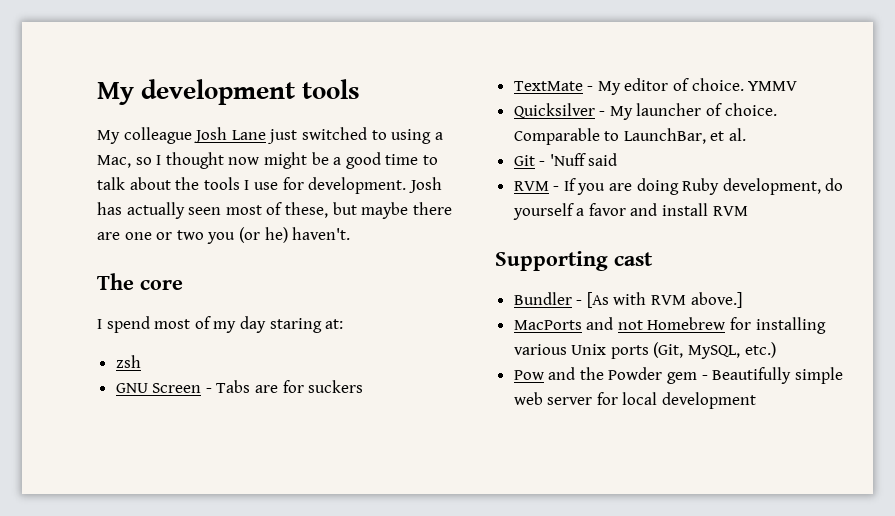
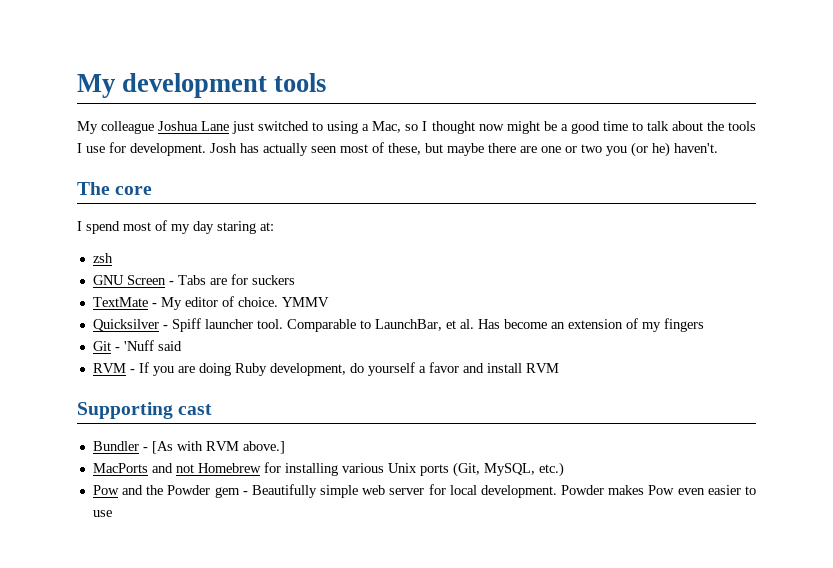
- My colleague Josh Lane just switched to using a Mac, so I thought now might be a good time to talk about the tools I use for development.
+ My colleague Joshua Lane just switched to using a Mac, so I thought now might be a good time to talk about the tools I use for development.
- Quicksilver - My launcher of choice.
+ Quicksilver - Spiff launcher tool.
- Comparable to LaunchBar, et al.
+ Comparable to LaunchBar, et al. Has become an extension of my fingers
- Pow and the Powder gem - Beautifully simple web server for local development
+ Pow and the Powder gem - Beautifully simple web server for local development. Powder makes Pow even easier to use

